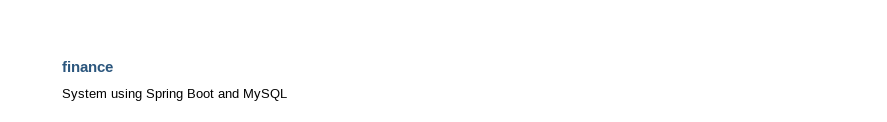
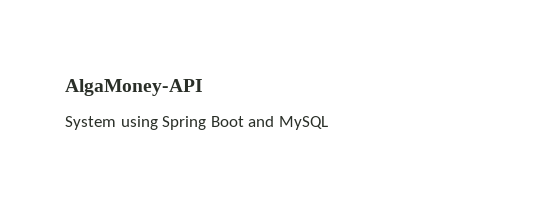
- finance
+ AlgaMoney-API

